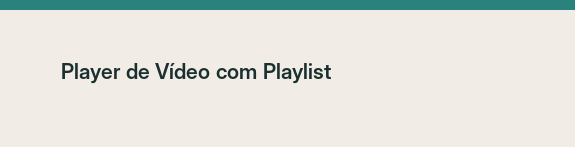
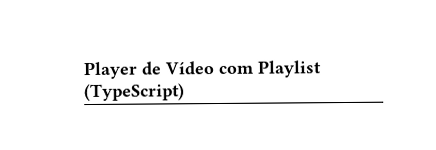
- Player de Vídeo com Playlist
+ Player de Vídeo com Playlist (TypeScript)

